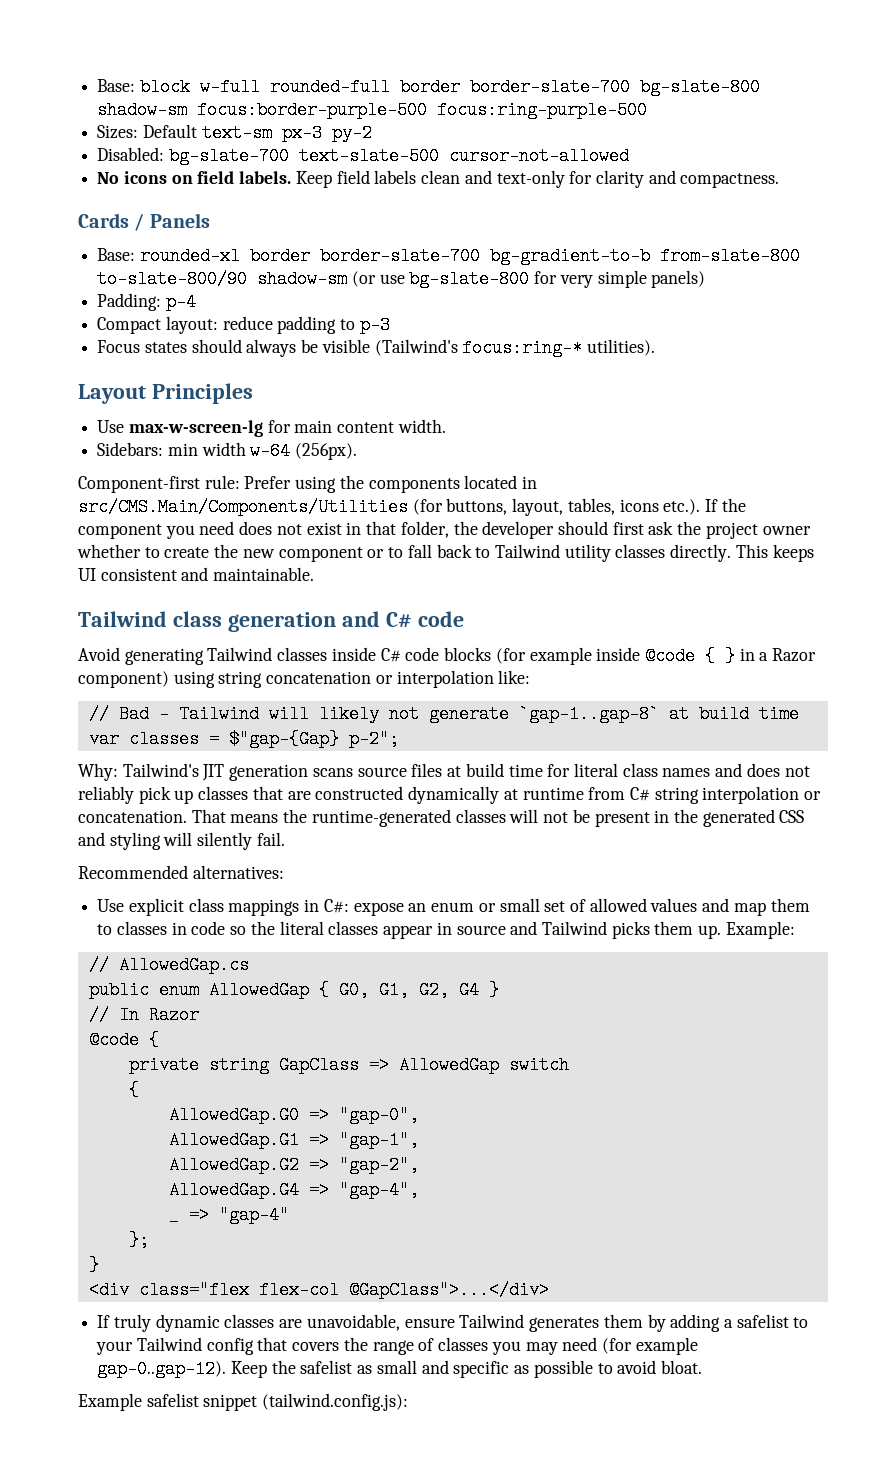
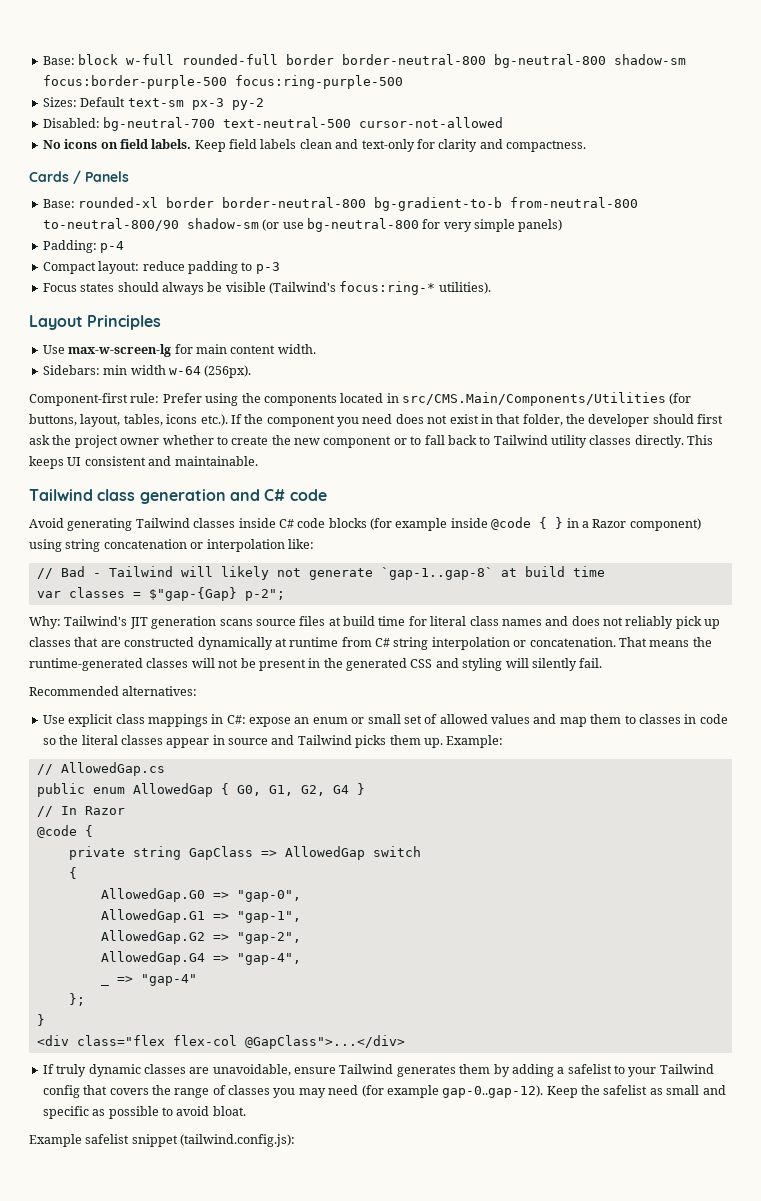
- Base: block w-full rounded-full border border-slate-700 bg-slate-800 shadow-sm focus:border-purple-500 focus:ring-purple-500
+ Base: block w-full rounded-full border border-neutral-800 bg-neutral-800 shadow-sm focus:border-purple-500 focus:ring-purple-500
- Disabled: bg-slate-700 text-slate-500 cursor-not-allowed
+ Disabled: bg-neutral-700 text-neutral-500 cursor-not-allowed
- Base: rounded-xl border border-slate-700 bg-gradient-to-b from-slate-800 to-slate-800/90 shadow-sm (or use bg-slate-800 for very simple panels)
+ Base: rounded-xl border border-neutral-800 bg-gradient-to-b from-neutral-800 to-neutral-800/90 shadow-sm (or use bg-neutral-800 for very simple panels)

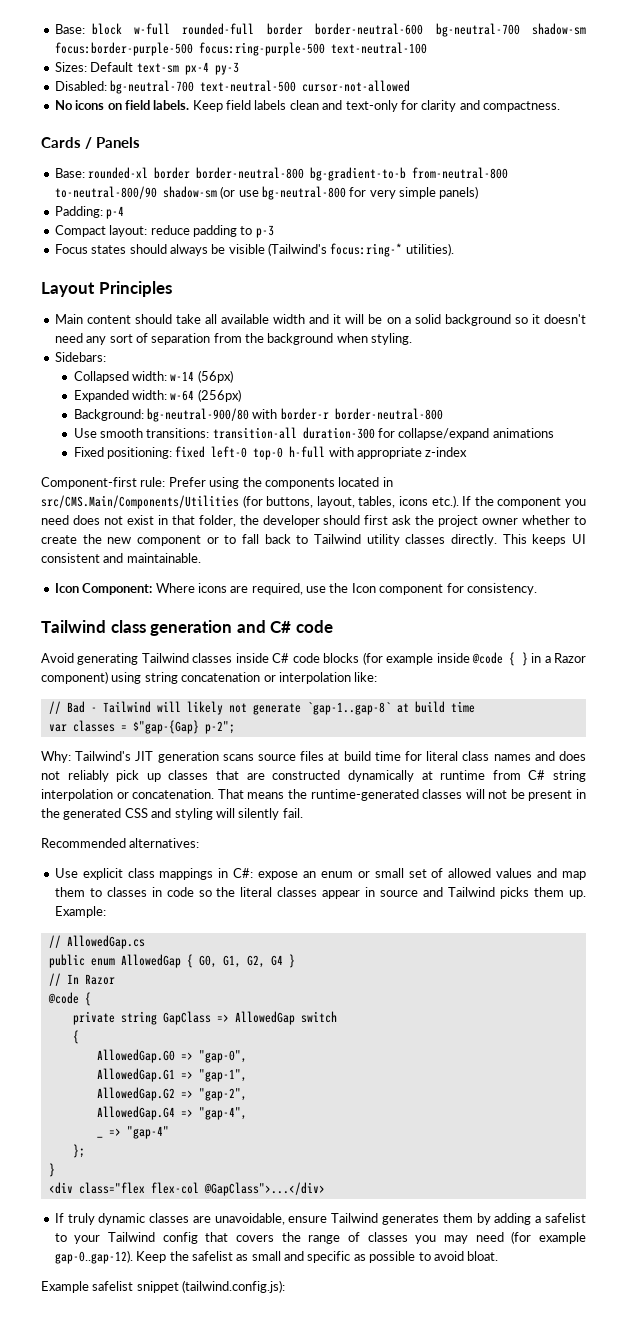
- Base: block w-full rounded-full border border-neutral-800 bg-neutral-800 shadow-sm focus:border-purple-500 focus:ring-purple-500
+ Base: block w-full rounded-full border border-neutral-600 bg-neutral-700 shadow-sm focus:border-purple-500 focus:ring-purple-500 text-neutral-100
- Sizes: Default text-sm px-3 py-2
+ Sizes: Default text-sm px-4 py-3
- Use max-w-screen-lg for main content width.
- Sidebars: min width w-64 (256px).
+ Main content should take all available width and it will be on a solid background so it doesn't need any sort of separation from the background when styling.
+ Sidebars:
+ Collapsed width: w-14 (56px)
+ Expanded width: w-64 (256px)
+ Background: bg-neutral-900/80 with border-r border-neutral-800
+ Use smooth transitions: transition-all duration-300 for collapse/expand animations
+ Fixed positioning: fixed left-0 top-0 h-full with appropriate z-index
+ Icon Component: Where icons are required, use the Icon component for consistency.

